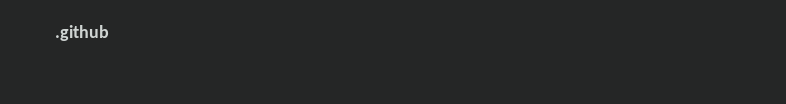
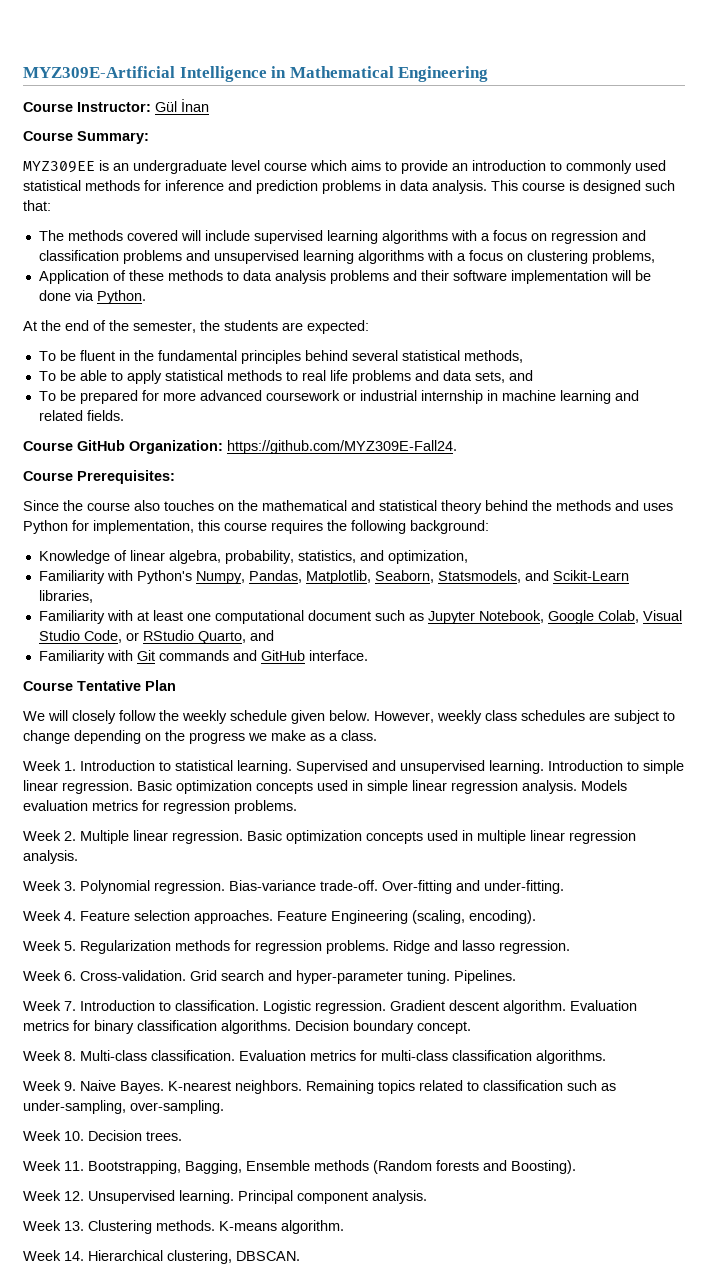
- .github
+ MYZ309E-Artificial Intelligence in Mathematical Engineering
+ Course Instructor: Gül İnan
+ Course Summary:
+ MYZ309EE is an undergraduate level course which aims to provide an introduction to commonly used statistical methods for inference and prediction problems in data analysis. This course is designed such that:
+ The methods covered will include supervised learning algorithms with a focus on regression and classification problems and unsupervised learning algorithms with a focus on clustering problems,
+ Application of these methods to data analysis problems and their software implementation will be done via Python.
+ At the end of the semester, the students are expected:
+ To be fluent in the fundamental principles behind several statistical methods,
+ To be able to apply statistical methods to real life problems and data sets, and
+ To be prepared for more advanced coursework or industrial internship in machine learning and related fields.
+ Course GitHub Organization: https://github.com/MYZ309E-Fall24.
+ Course Prerequisites:
+ Since the course also touches on the mathematical and statistical theory behind the methods and uses Python for implementation, this course requires the following background:
+ Knowledge of linear algebra, probability, statistics, and optimization,
+ Familiarity with Python's Numpy, Pandas, Matplotlib, Seaborn, Statsmodels, and Scikit-Learn libraries,
+ Familiarity with at least one computational document such as Jupyter Notebook, Google Colab, Visual Studio Code, or RStudio Quarto, and
+ Familiarity with Git commands and GitHub interface.
+ Course Tentative Plan
+ We will closely follow the weekly schedule given below. However, weekly class schedules are subject to change depending on the progress we make as a class.
+ Week 1. Introduction to statistical learning. Supervised and unsupervised learning. Introduction to simple linear regression. Basic optimization concepts used in simple linear regression analysis. Models evaluation metrics for regression problems.
+ Week 2. Multiple linear regression. Basic optimization concepts used in multiple linear regression analysis.
+ Week 3. Polynomial regression. Bias-variance trade-off. Over-fitting and under-fitting.
+ Week 4. Feature selection approaches. Feature Engineering (scaling, encoding).
+ Week 5. Regularization methods for regression problems. Ridge and lasso regression.
+ Week 6. Cross-validation. Grid search and hyper-parameter tuning. Pipelines.
+ Week 7. Introduction to classification. Logistic regression. Gradient descent algorithm. Evaluation metrics for binary classification algorithms. Decision boundary concept.
+ Week 8. Multi-class classification. Evaluation metrics for multi-class classification algorithms.
+ Week 9. Naive Bayes. K-nearest neighbors. Remaining topics related to classification such as under-sampling, over-sampling.
+ Week 10. Decision trees.
+ Week 11. Bootstrapping, Bagging, Ensemble methods (Random forests and Boosting).
+ Week 12. Unsupervised learning. Principal component analysis.
+ Week 13. Clustering methods. K-means algorithm.
+ Week 14. Hierarchical clustering, DBSCAN.

